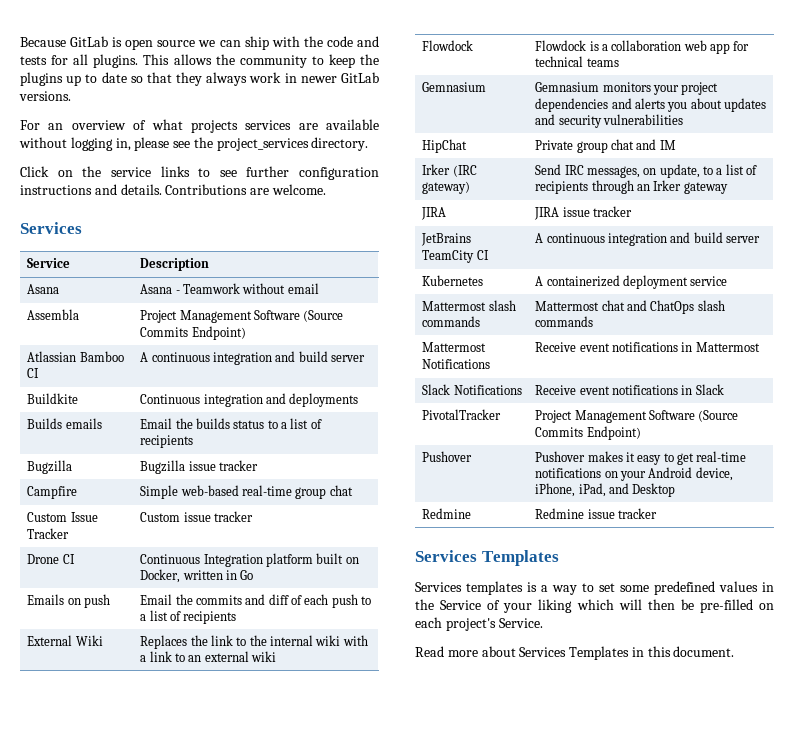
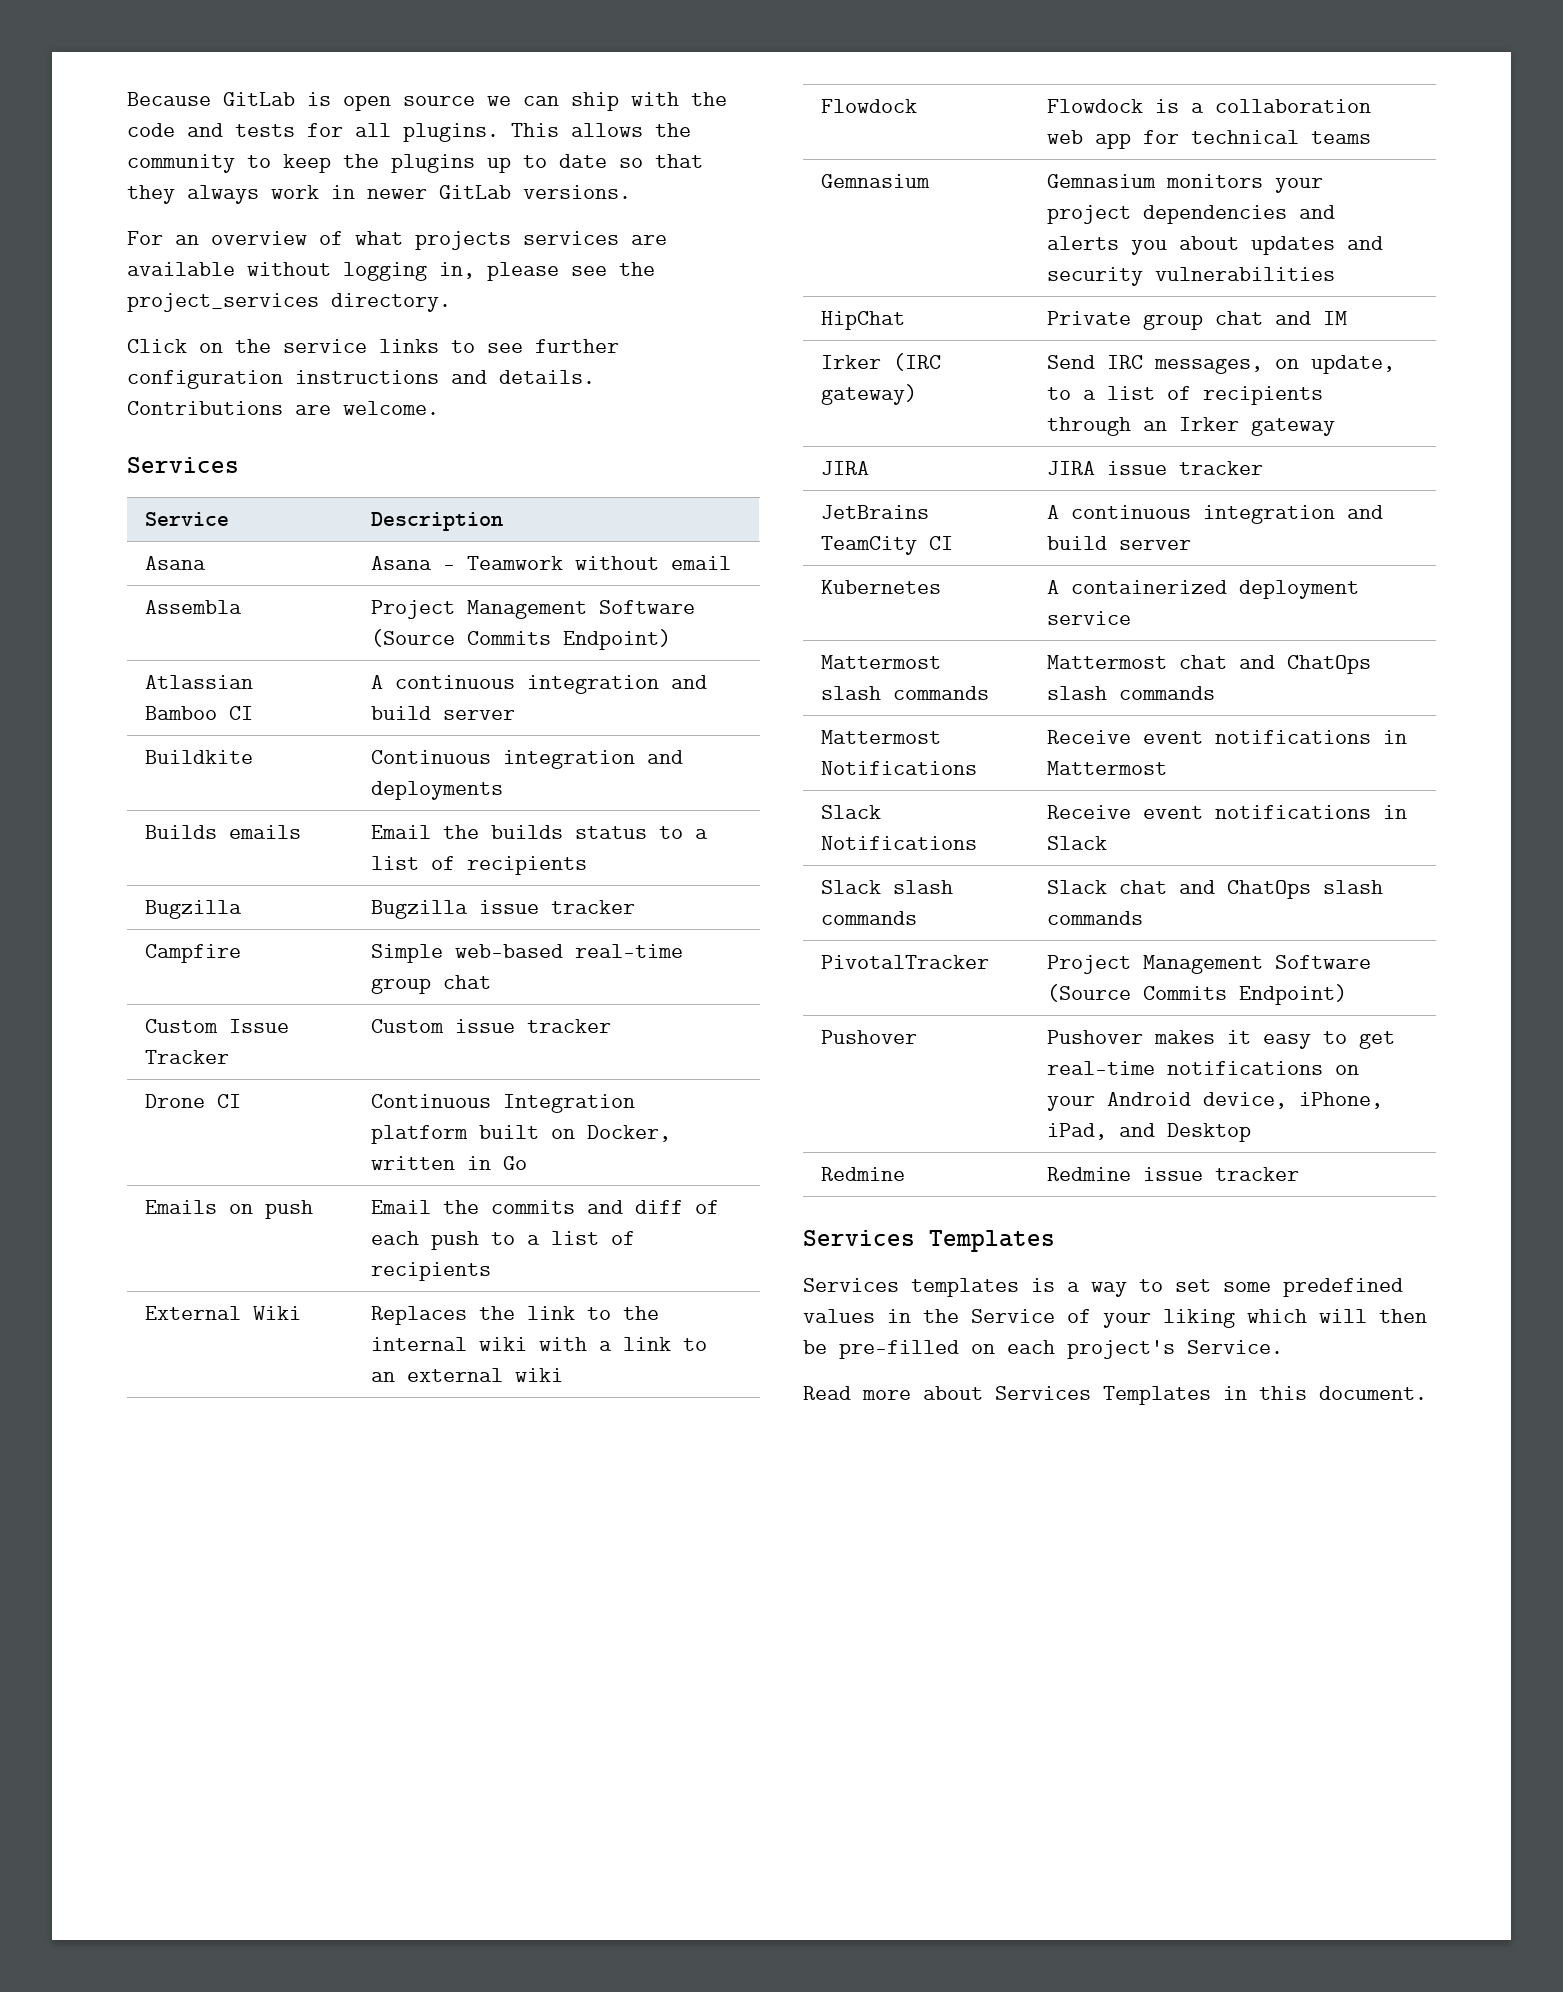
+ Slack slash commands | Slack chat and ChatOps slash commands

